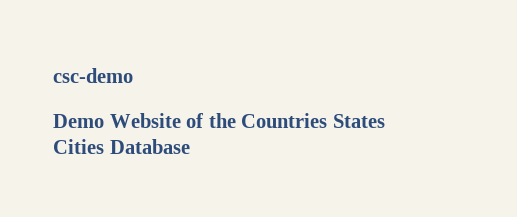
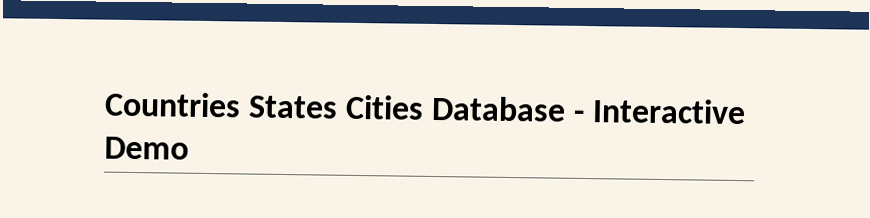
- csc-demo
- Demo Website of the Countries States Cities Database
+ Countries States Cities Database - Interactive Demo

